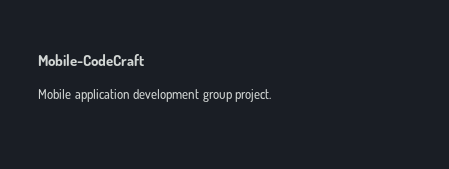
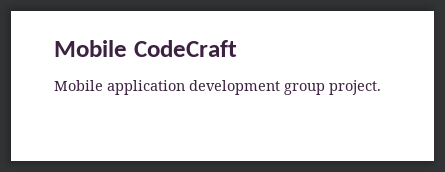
- Mobile-CodeCraft
+ Mobile CodeCraft

